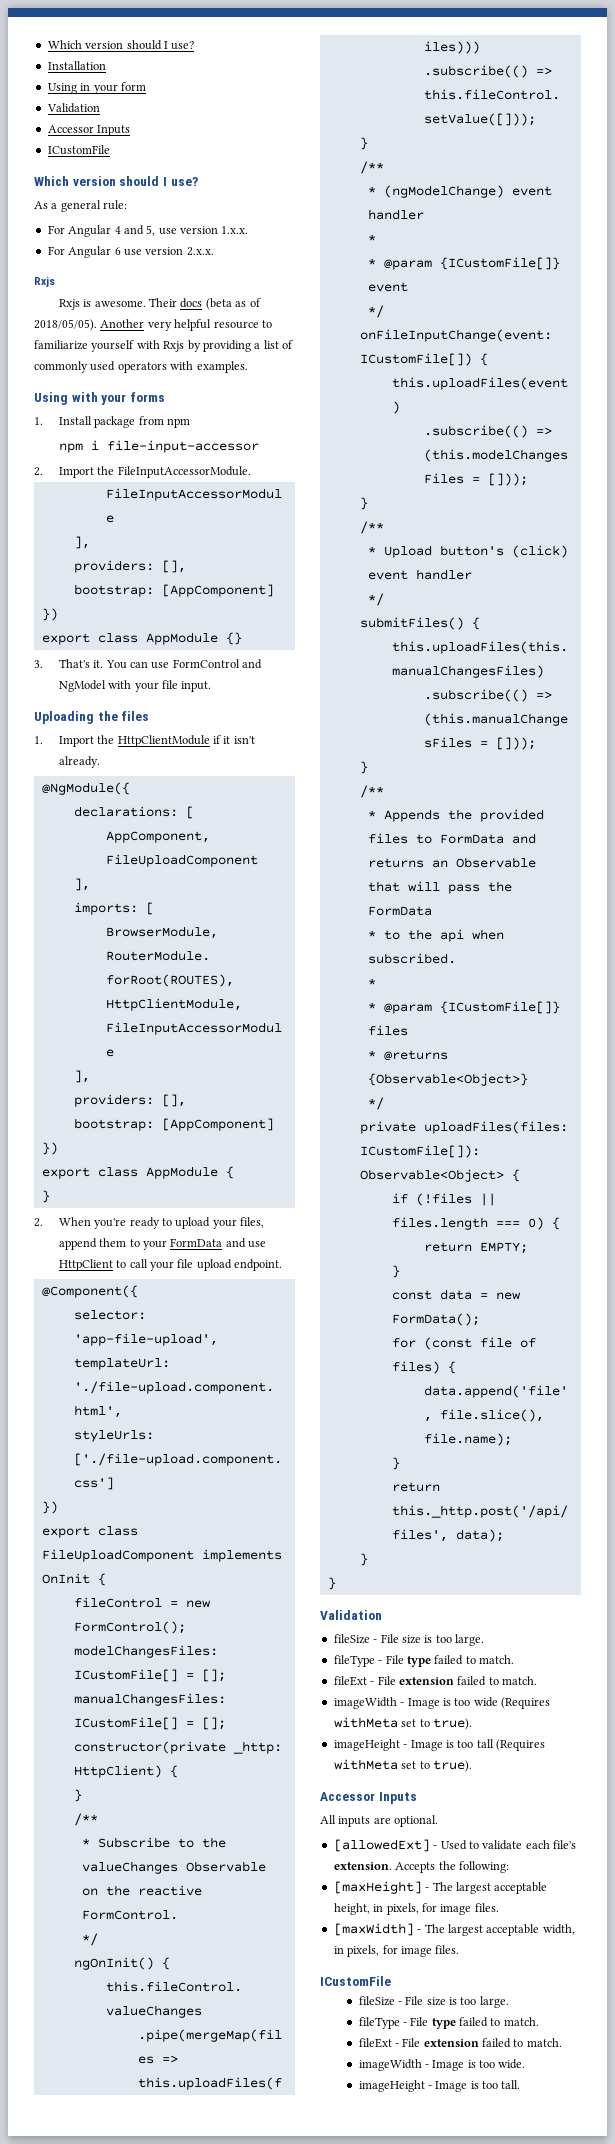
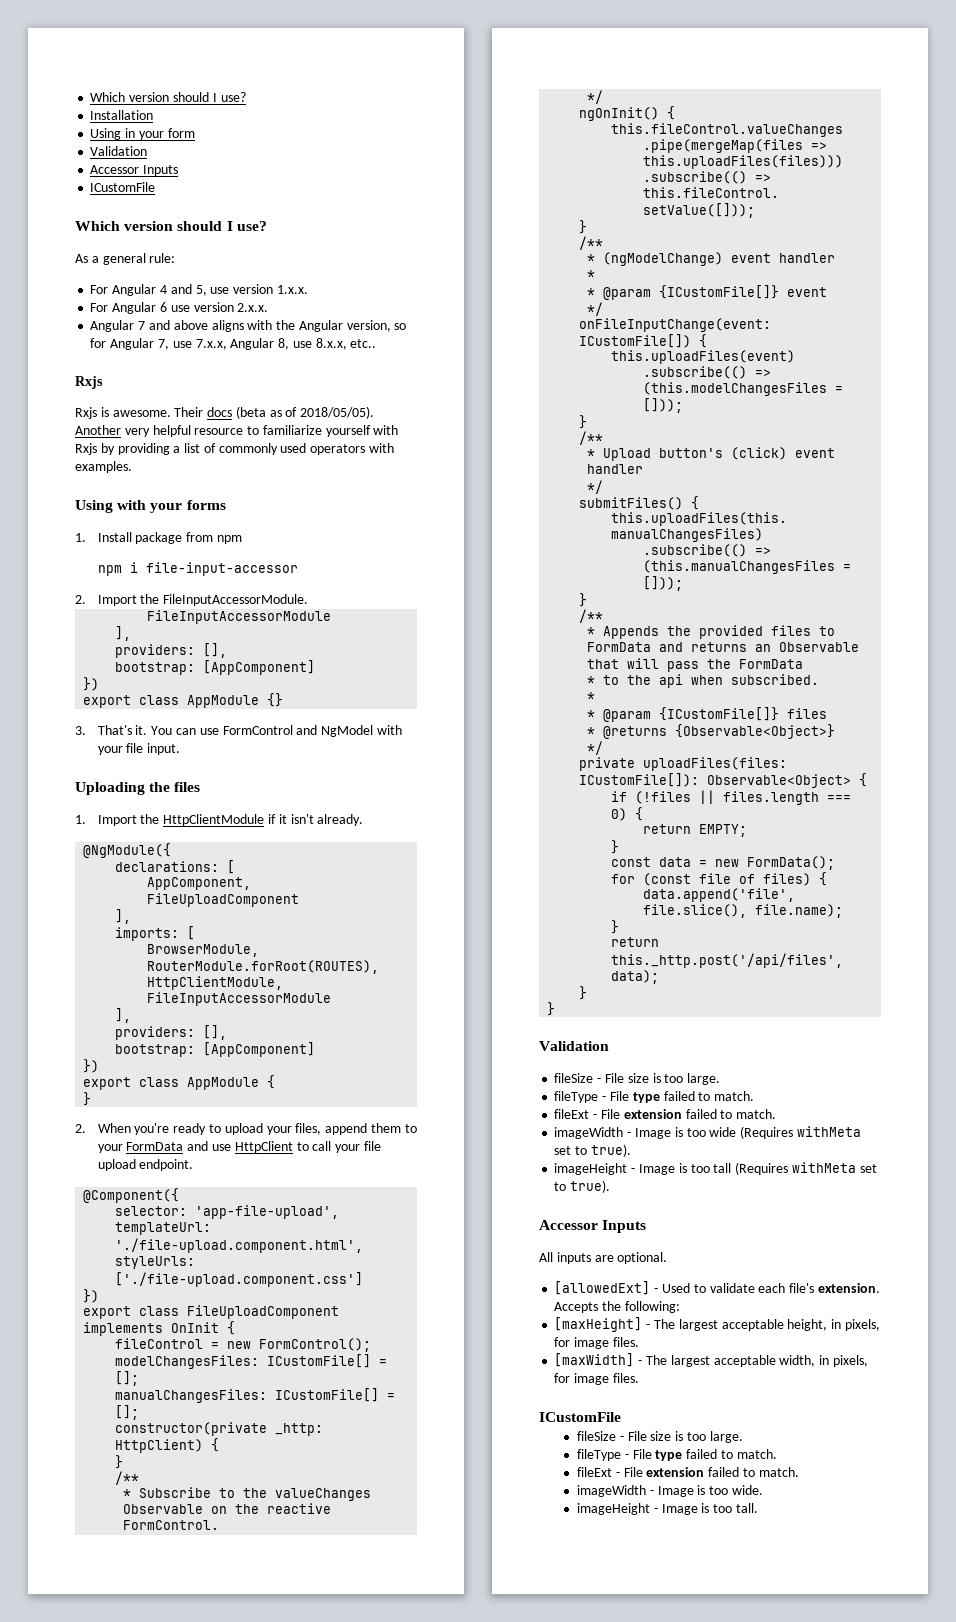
+ Angular 7 and above aligns with the Angular version, so for Angular 7, use 7.x.x, Angular 8, use 8.x.x, etc..

